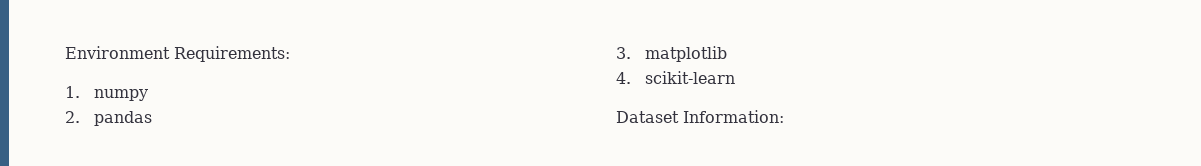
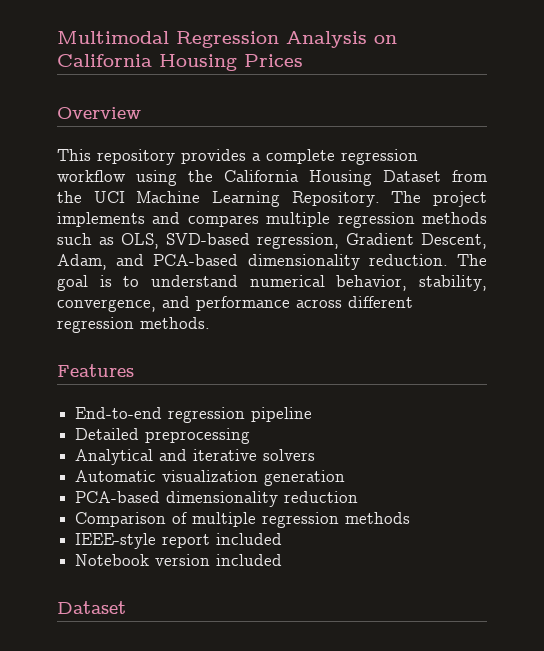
- Environment Requirements:
- 1. numpy
- 2. pandas
- 3. matplotlib
- 4. scikit-learn
- Dataset Information:
+ Multimodal Regression Analysis on California Housing Prices
+ Overview
+ This repository provides a complete regression workflow using the California Housing Dataset from the UCI Machine Learning Repository. The project implements and compares multiple regression methods such as OLS, SVD-based regression, Gradient Descent, Adam, and PCA-based dimensionality reduction. The goal is to understand numerical behavior, stability, convergence, and performance across different regression methods.
+ Features
+ End-to-end regression pipeline
+ Detailed preprocessing
+ Analytical and iterative solvers
+ Automatic visualization generation
+ PCA-based dimensionality reduction
+ Comparison of multiple regression methods
+ IEEE-style report included
+ Notebook version included
+ Dataset

